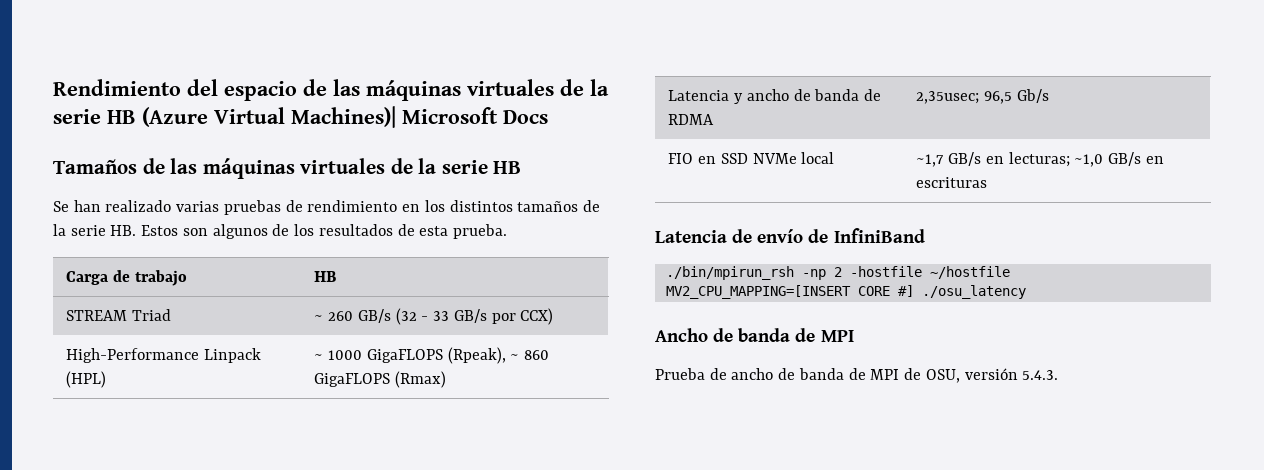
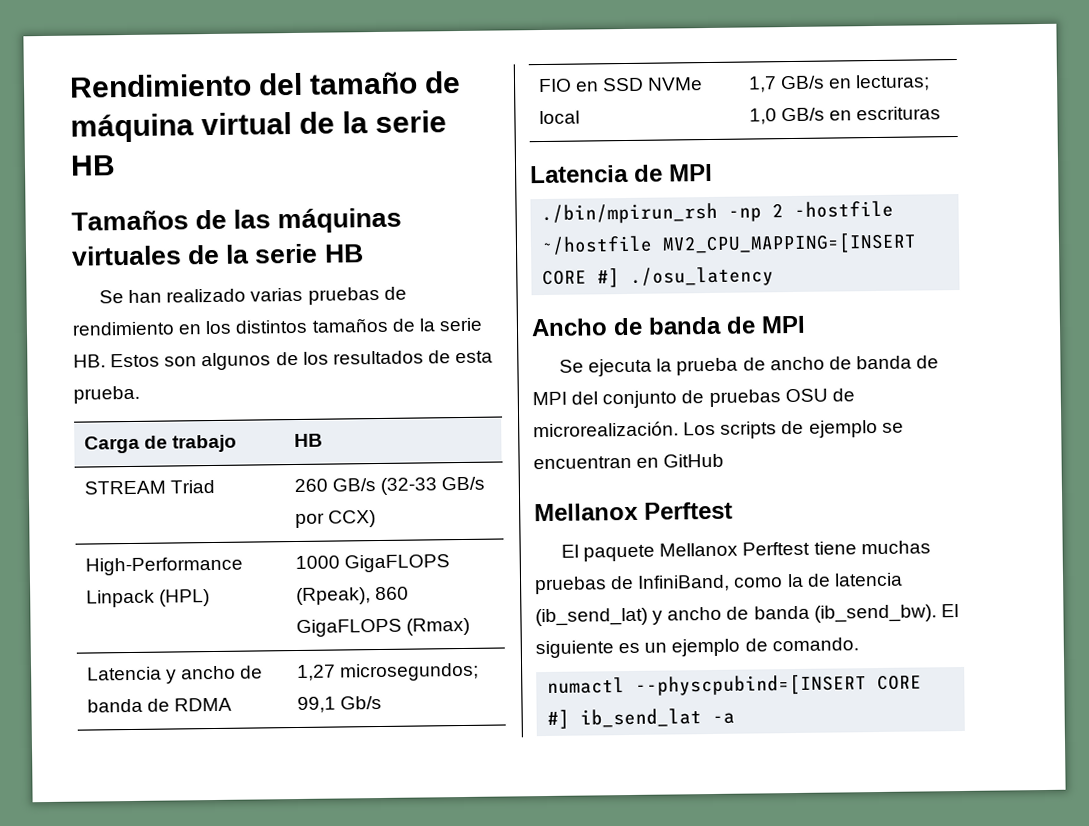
- Rendimiento del espacio de las máquinas virtuales de la serie HB (Azure Virtual Machines)| Microsoft Docs
+ Rendimiento del tamaño de máquina virtual de la serie HB
- STREAM Triad | ~ 260 GB/s (32 - 33 GB/s por CCX)
+ STREAM Triad | 260 GB/s (32-33 GB/s por CCX)
- High-Performance Linpack (HPL) | ~ 1000 GigaFLOPS (Rpeak), ~ 860 GigaFLOPS (Rmax)
+ High-Performance Linpack (HPL) | 1000 GigaFLOPS (Rpeak), 860 GigaFLOPS (Rmax)
- Latencia y ancho de banda de RDMA | 2,35usec; 96,5 Gb/s
+ Latencia y ancho de banda de RDMA | 1,27 microsegundos; 99,1 Gb/s
- FIO en SSD NVMe local | ~1,7 GB/s en lecturas; ~1,0 GB/s en escrituras
+ FIO en SSD NVMe local | 1,7 GB/s en lecturas; 1,0 GB/s en escrituras
- Latencia de envío de InfiniBand
+ Latencia de MPI
- Prueba de ancho de banda de MPI de OSU, versión 5.4.3.
+ Se ejecuta la prueba de ancho de banda de MPI del conjunto de pruebas OSU de microrealización. Los scripts de ejemplo se encuentran en GitHub
+ Mellanox Perftest
+ El paquete Mellanox Perftest tiene muchas pruebas de InfiniBand, como la de latencia (ib_send_lat) y ancho de banda (ib_send_bw). El siguiente es un ejemplo de comando.
+ numactl --physcpubind=[INSERT CORE #] ib_send_lat -a

